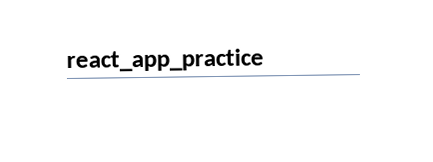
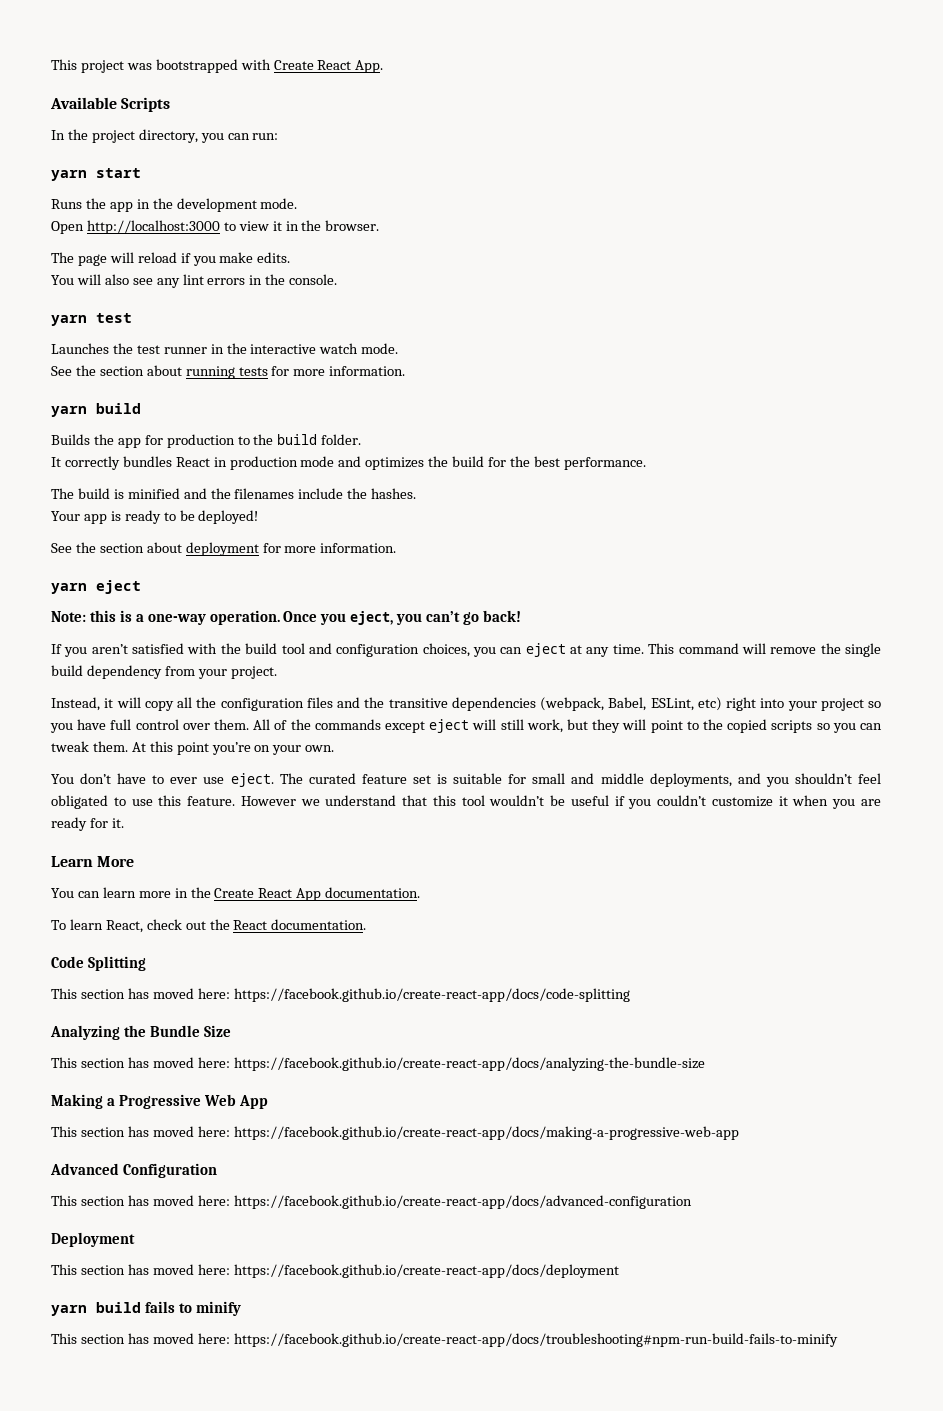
- react_app_practice
+ This project was bootstrapped with Create React App.
+ Available Scripts
+ In the project directory, you can run:
+ yarn start
+ Runs the app in the development mode.
+ Open http://localhost:3000 to view it in the browser.
+ The page will reload if you make edits.
+ You will also see any lint errors in the console.
+ yarn test
+ Launches the test runner in the interactive watch mode.
+ See the section about running tests for more information.
+ yarn build
+ Builds the app for production to the build folder.
+ It correctly bundles React in production mode and optimizes the build for the best performance.
+ The build is minified and the filenames include the hashes.
+ Your app is ready to be deployed!
+ See the section about deployment for more information.
+ yarn eject
+ Note: this is a one-way operation. Once you eject, you can’t go back!
+ If you aren’t satisfied with the build tool and configuration choices, you can eject at any time. This command will remove the single build dependency from your project.
+ Instead, it will copy all the configuration files and the transitive dependencies (webpack, Babel, ESLint, etc) right into your project so you have full control over them. All of the commands except eject will still work, but they will point to the copied scripts so you can tweak them. At this point you’re on your own.
+ You don’t have to ever use eject. The curated feature set is suitable for small and middle deployments, and you shouldn’t feel obligated to use this feature. However we understand that this tool wouldn’t be useful if you couldn’t customize it when you are ready for it.
+ Learn More
+ You can learn more in the Create React App documentation.
+ To learn React, check out the React documentation.
+ Code Splitting
+ This section has moved here: https://facebook.github.io/create-react-app/docs/code-splitting
+ Analyzing the Bundle Size
+ This section has moved here: https://facebook.github.io/create-react-app/docs/analyzing-the-bundle-size
+ Making a Progressive Web App
+ This section has moved here: https://facebook.github.io/create-react-app/docs/making-a-progressive-web-app
+ Advanced Configuration
+ This section has moved here: https://facebook.github.io/create-react-app/docs/advanced-configuration
+ Deployment
+ This section has moved here: https://facebook.github.io/create-react-app/docs/deployment
+ yarn build fails to minify
+ This section has moved here: https://facebook.github.io/create-react-app/docs/troubleshooting#npm-run-build-fails-to-minify

